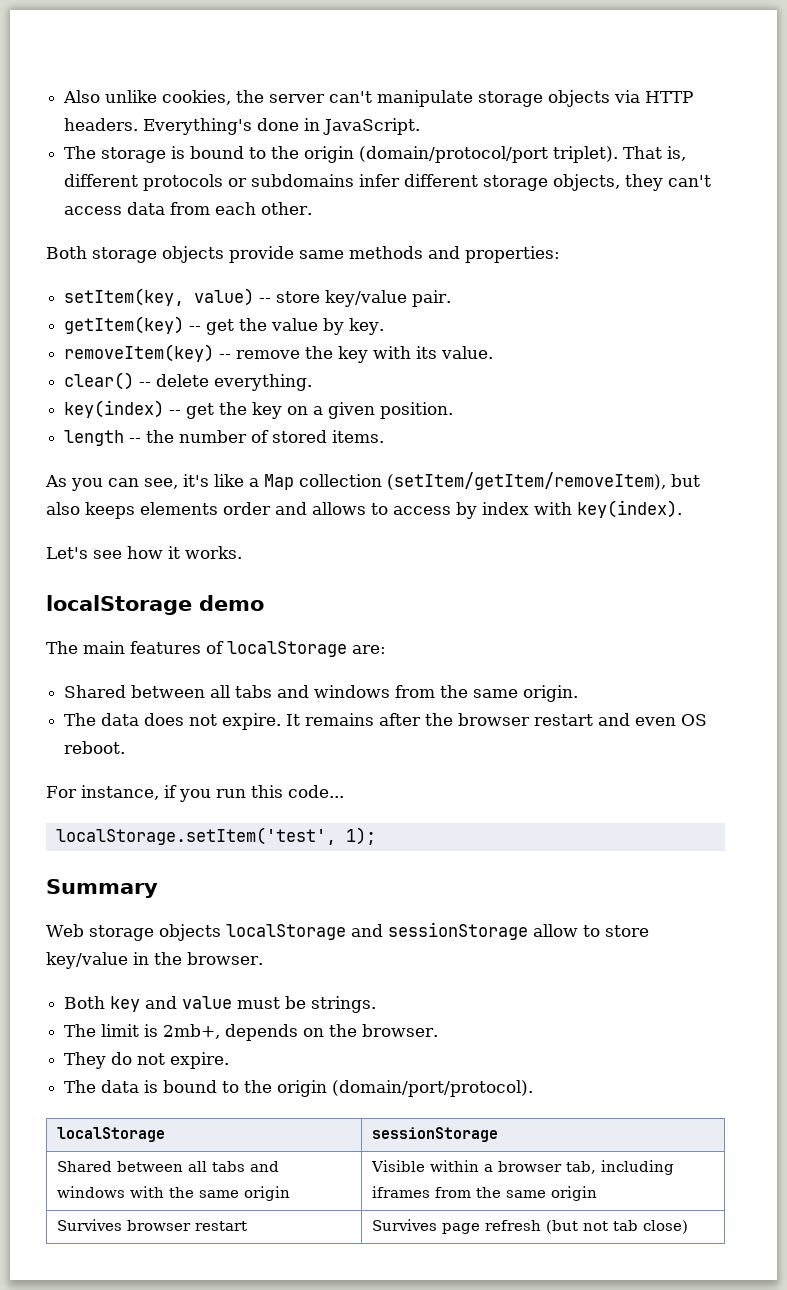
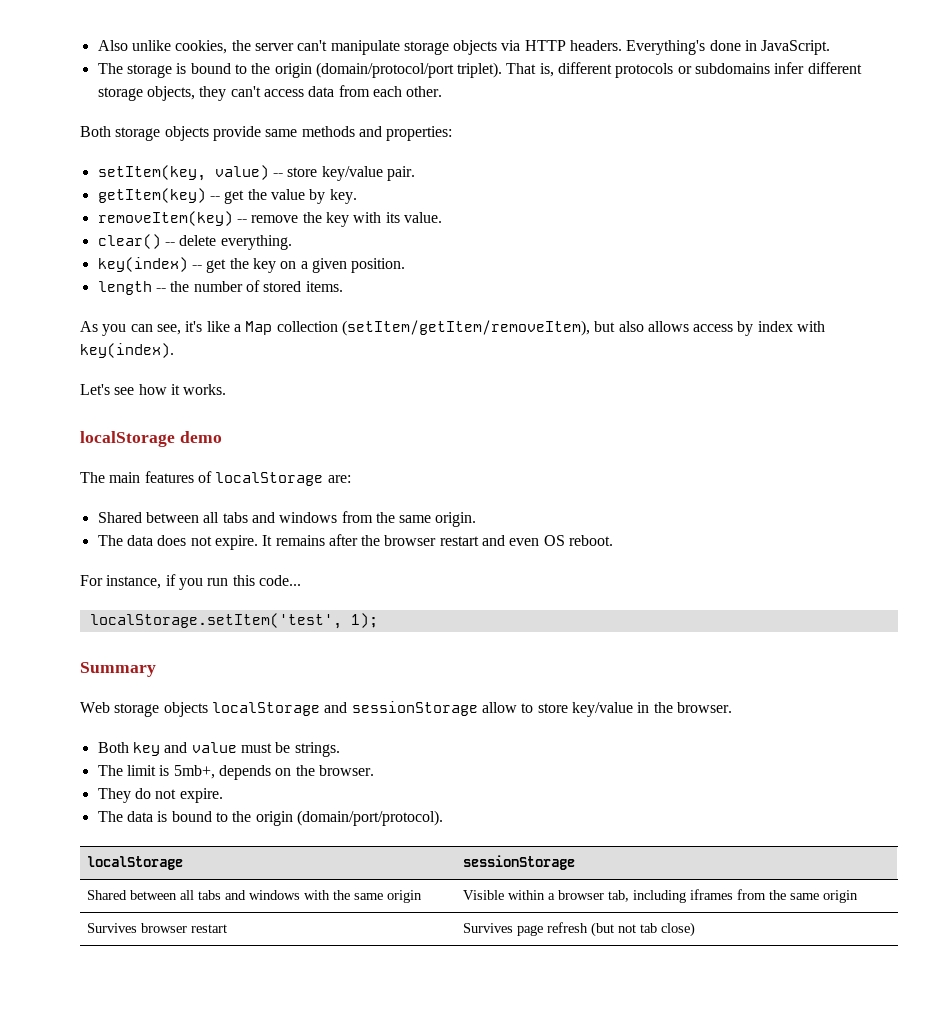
- As you can see, it's like a Map collection (setItem/getItem/removeItem), but also keeps elements order and allows to access by index with key(index).
+ As you can see, it's like a Map collection (setItem/getItem/removeItem), but also allows access by index with key(index).
- The limit is 2mb+, depends on the browser.
+ The limit is 5mb+, depends on the browser.

